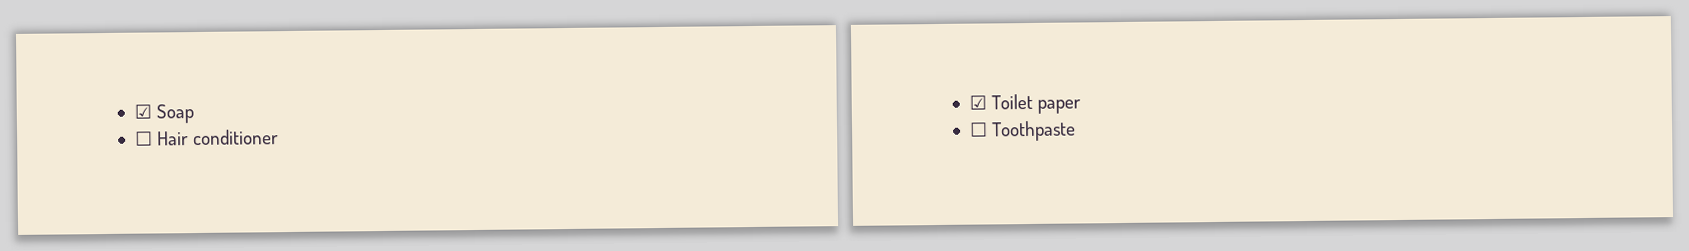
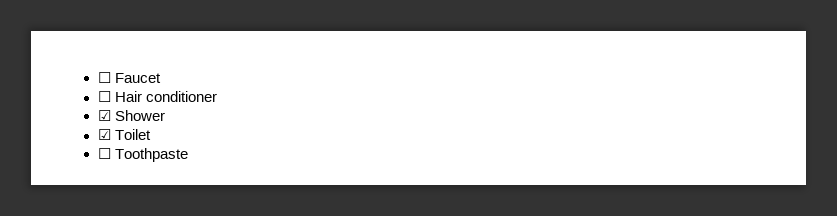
- ☑ Soap
+ ☐ Faucet
+ ☑ Shower
- ☑ Toilet paper
+ ☑ Toilet

